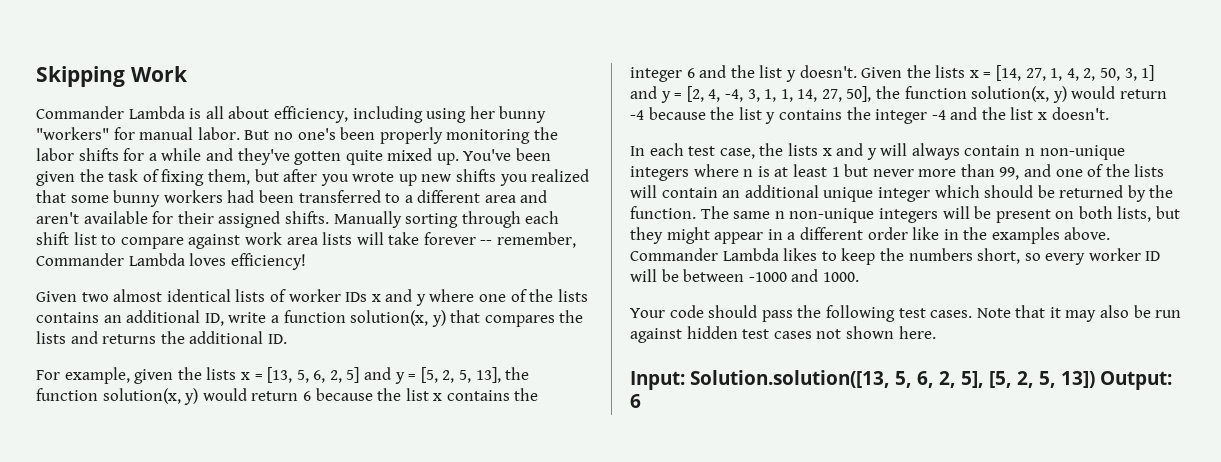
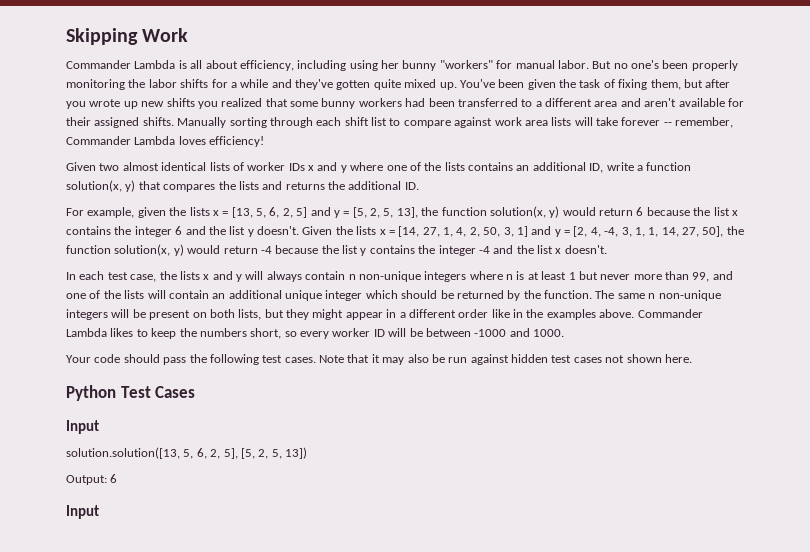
- Input: Solution.solution([13, 5, 6, 2, 5], [5, 2, 5, 13]) Output: 6
+ Python Test Cases
+ Input
+ solution.solution([13, 5, 6, 2, 5], [5, 2, 5, 13])
+ Output: 6
+ Input

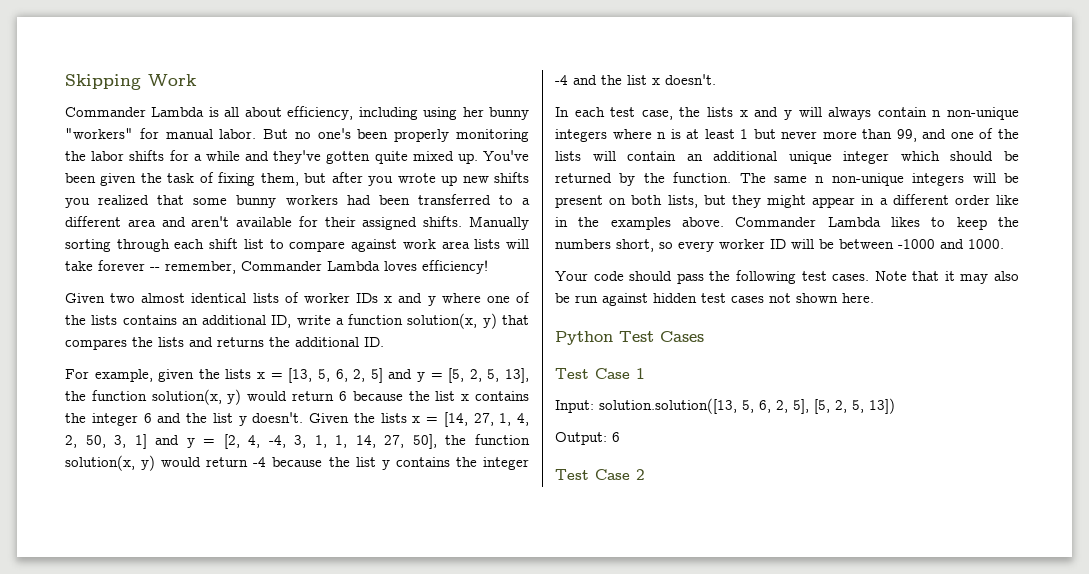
  Python Test Cases
- Input
- solution.solution([13, 5, 6, 2, 5], [5, 2, 5, 13])
+ Test Case 1
+ Input: solution.solution([13, 5, 6, 2, 5], [5, 2, 5, 13])
  Output: 6
- Input
+ Test Case 2

